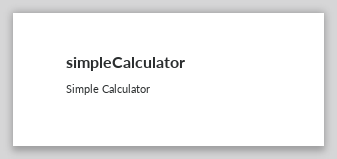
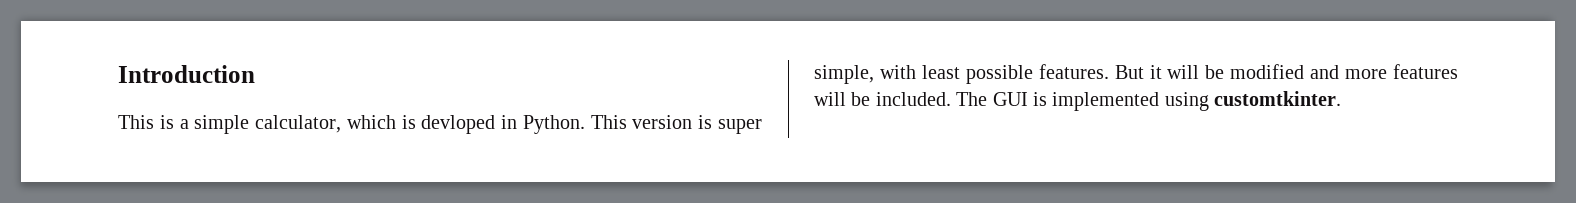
- simpleCalculator
- Simple Calculator
+ Introduction
+ This is a simple calculator, which is devloped in Python. This version is super simple, with least possible features. But it will be modified and more features will be included. The GUI is implemented using customtkinter.

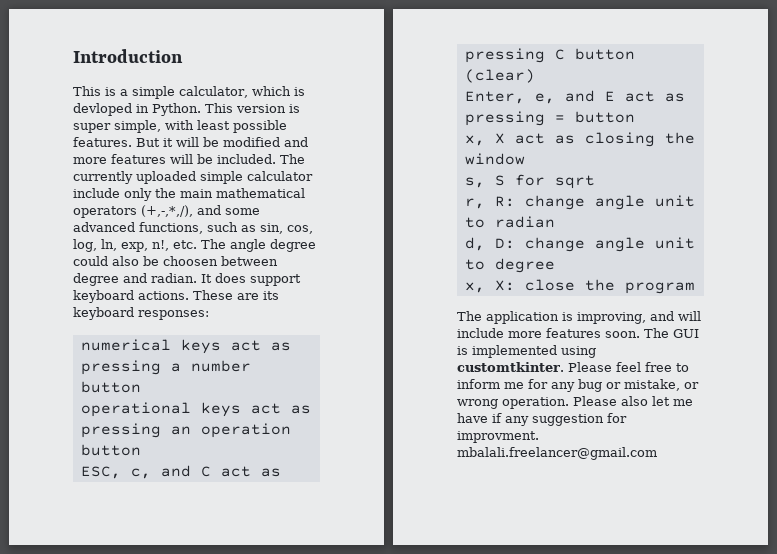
- The GUI is implemented using customtkinter.
+ The currently uploaded simple calculator include only the main mathematical operators (+,-,*,/), and some advanced functions, such as sin, cos, log, ln, exp, n!, etc. The angle degree could also be choosen between degree and radian. It does support keyboard actions. These are its keyboard responses:
+ numerical keys act as pressing a number button
+ operational keys act as pressing an operation button
+ ESC, c, and C act as pressing C button (clear)
+ Enter, e, and E act as pressing = button
+ x, X act as closing the window
+ s, S for sqrt
+ r, R: change angle unit to radian
+ d, D: change angle unit to degree
+ x, X: close the program
+ The application is improving, and will include more features soon. The GUI is implemented using customtkinter.
+ Please feel free to inform me for any bug or mistake, or wrong operation. Please also let me have if any suggestion for improvment. mbalali.freelancer@gmail.com

